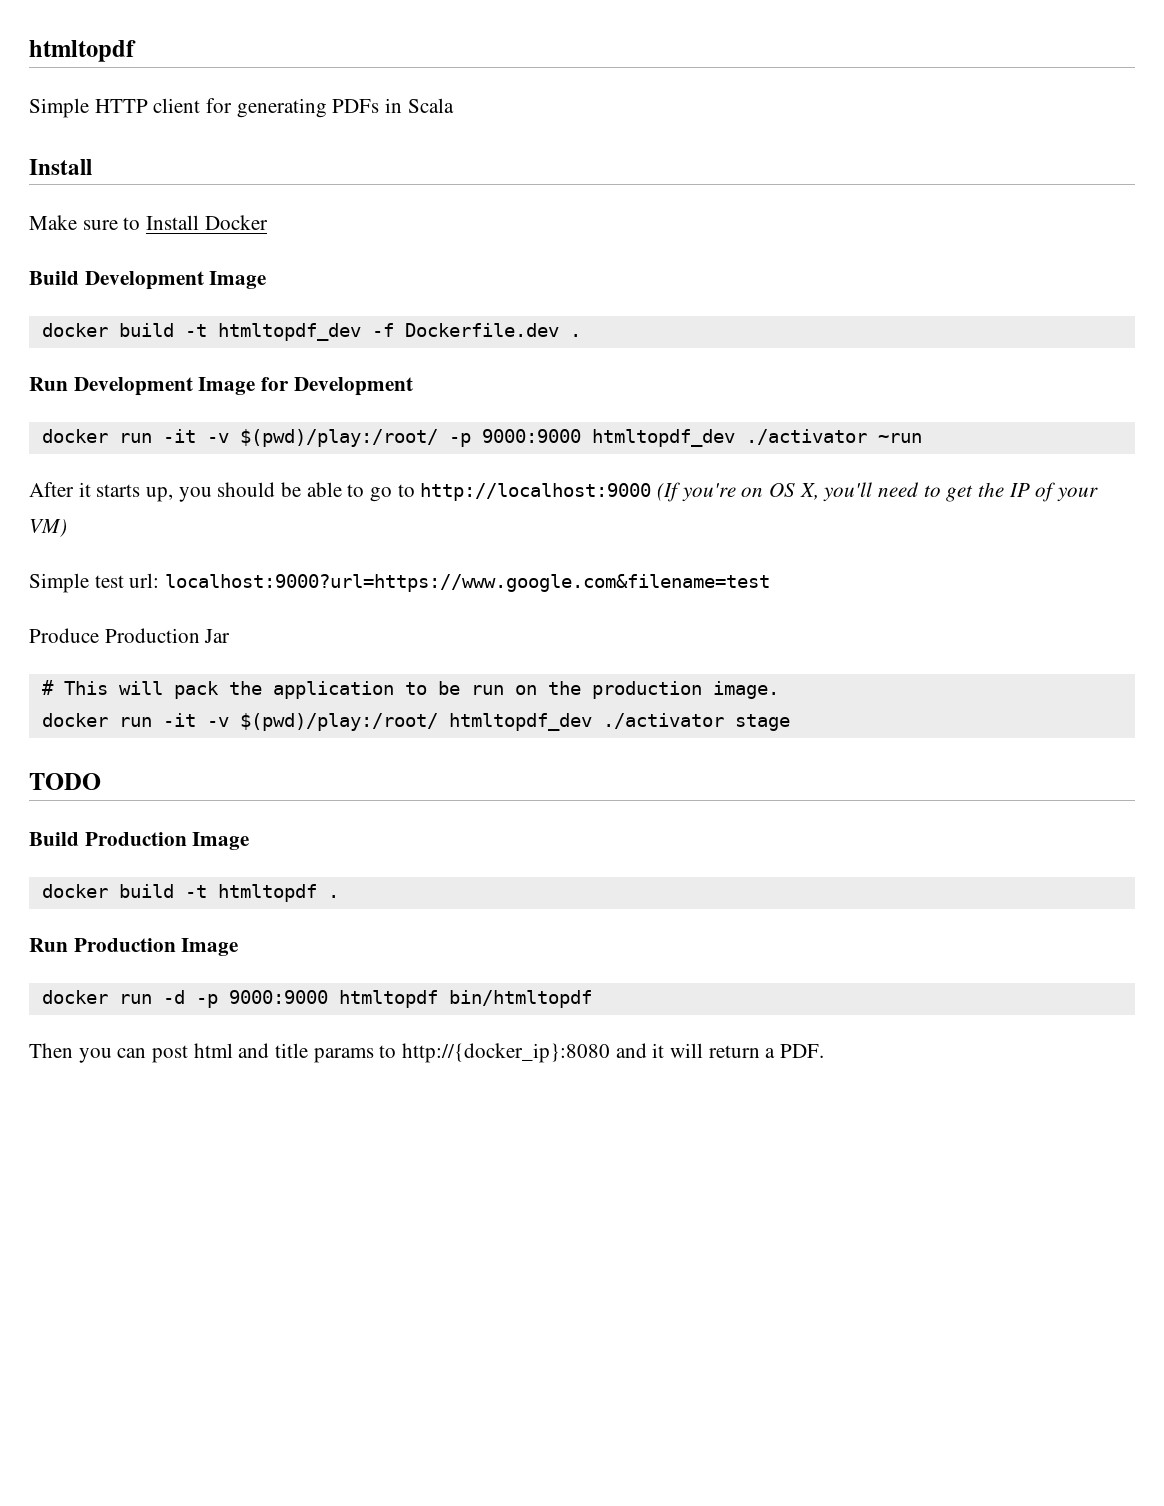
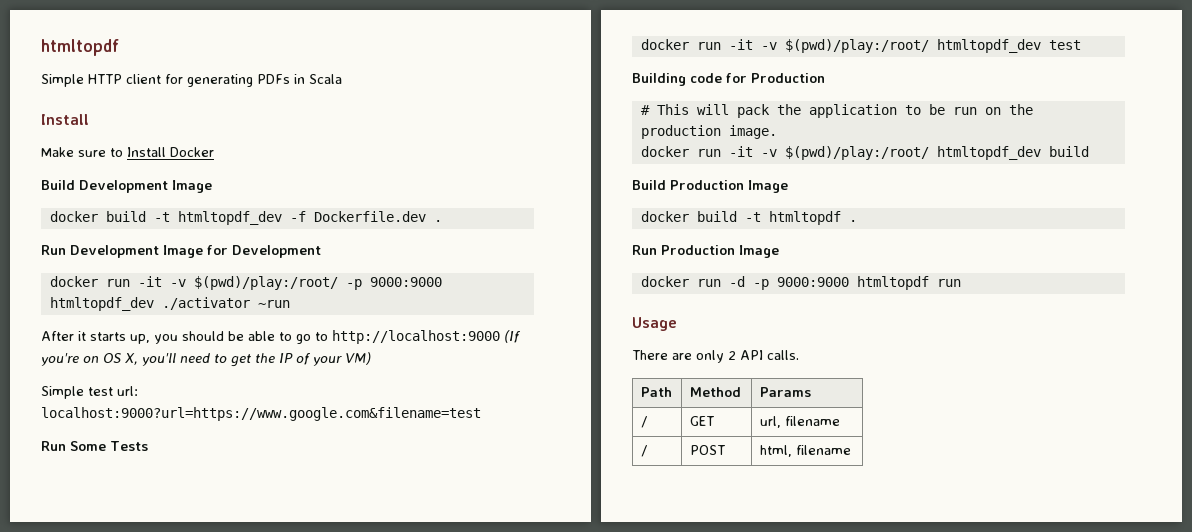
- Produce Production Jar
+ Run Some Tests
+ docker run -it -v $(pwd)/play:/root/ htmltopdf_dev test
+ Building code for Production
- docker run -it -v $(pwd)/play:/root/ htmltopdf_dev ./activator stage
- TODO
+ docker run -it -v $(pwd)/play:/root/ htmltopdf_dev build
- docker run -d -p 9000:9000 htmltopdf bin/htmltopdf
- Then you can post html and title params to http://{docker_ip}:8080 and it will return a PDF.
+ docker run -d -p 9000:9000 htmltopdf run
+ Usage
+ There are only 2 API calls.
+ Path | Method | Params
+ / | GET | url, filename
+ / | POST | html, filename

